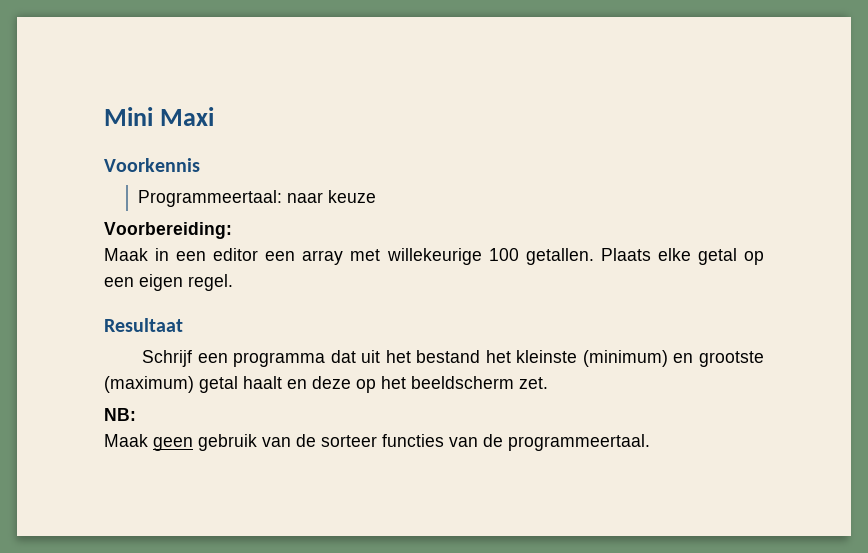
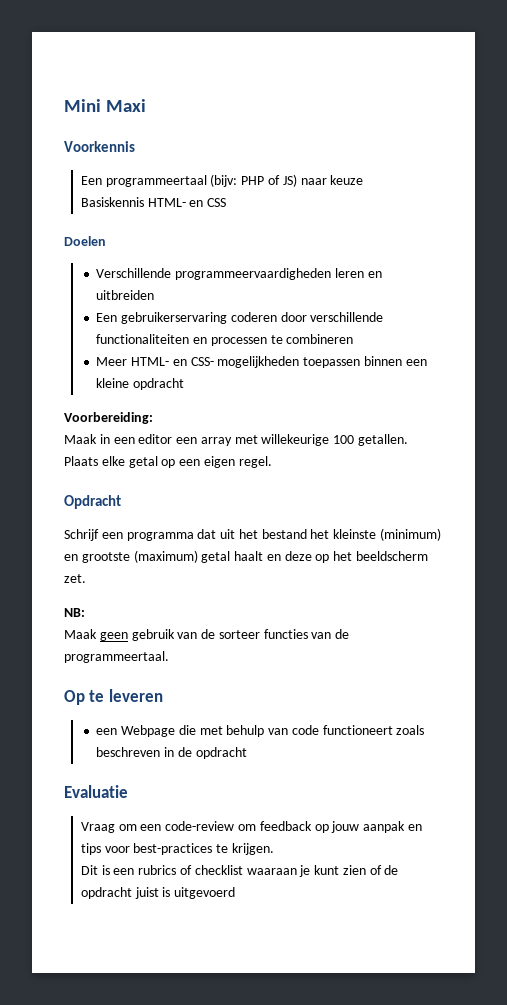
- Programmeertaal: naar keuze
+ Een programmeertaal (bijv: PHP of JS) naar keuze
+ Basiskennis HTML- en CSS
+ Doelen
+ Verschillende programmeervaardigheden leren en uitbreiden
+ Een gebruikerservaring coderen door verschillende functionaliteiten en processen te combineren
+ Meer HTML- en CSS- mogelijkheden toepassen binnen een kleine opdracht
- Resultaat
+ Opdracht
+ Op te leveren
+ een Webpage die met behulp van code functioneert zoals beschreven in de opdracht
+ Evaluatie
+ Vraag om een code-review om feedback op jouw aanpak en tips voor best-practices te krijgen.
+ Dit is een rubrics of checklist waaraan je kunt zien of de opdracht juist is uitgevoerd

